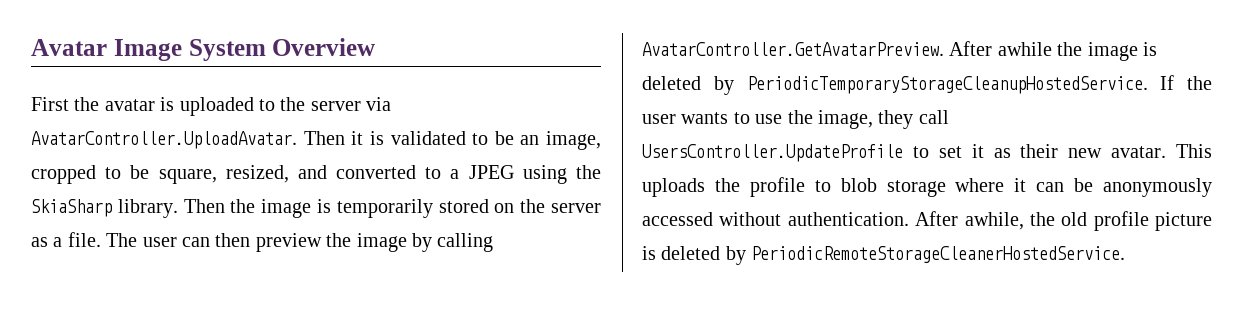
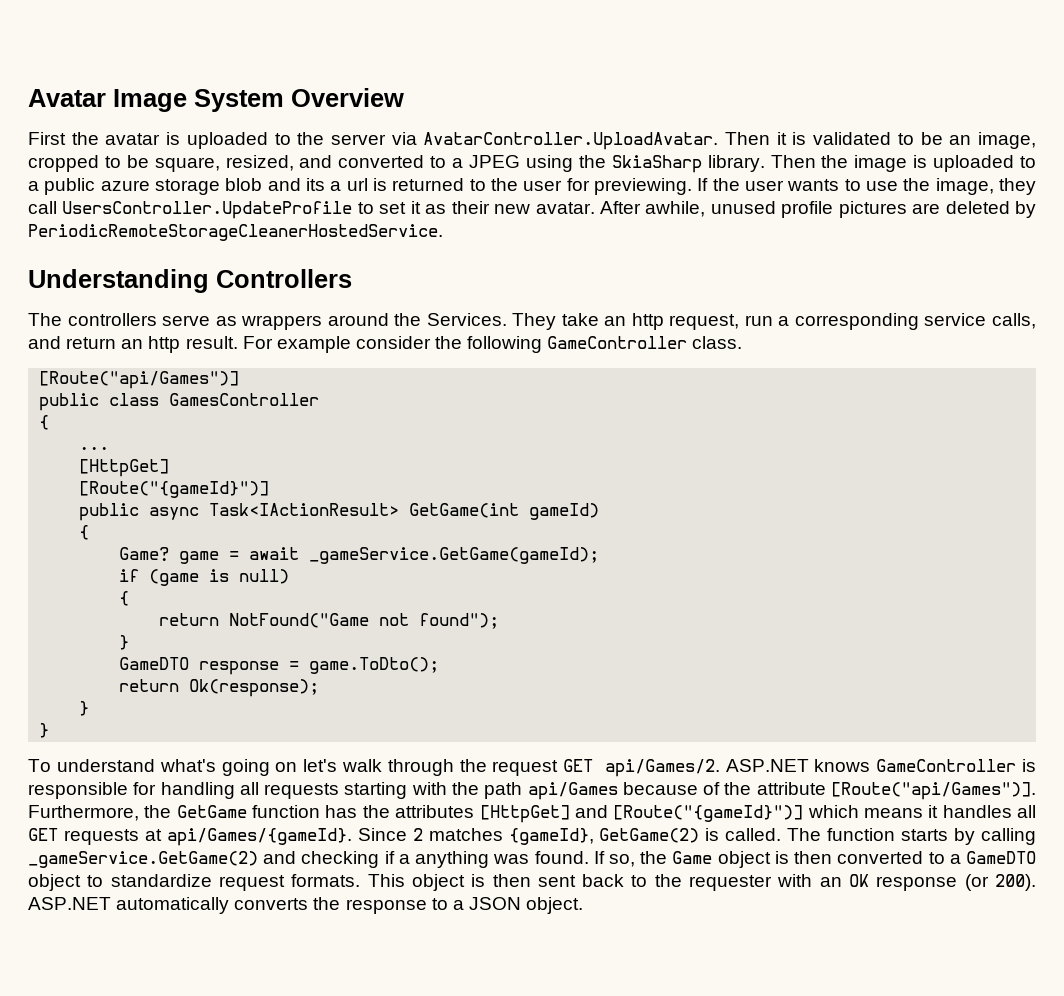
- Then the image is temporarily stored on the server as a file. The user can then preview the image by calling AvatarController.GetAvatarPreview. After awhile the image is deleted by PeriodicTemporaryStorageCleanupHostedService.
+ Then the image is uploaded to a public azure storage blob and its a url is returned to the user for previewing.
- This uploads the profile to blob storage where it can be anonymously accessed without authentication. After awhile, the old profile picture is deleted by PeriodicRemoteStorageCleanerHostedService.
+ After awhile, unused profile pictures are deleted by PeriodicRemoteStorageCleanerHostedService.
+ Understanding Controllers
+ The controllers serve as wrappers around the Services. They take an http request, run a corresponding service calls, and return an http result. For example consider the following GameController class.
+ [Route("api/Games")]
+ public class GamesController
+ {
+ ...
+ [HttpGet]
+ [Route("{gameId}")]
+ public async Task<IActionResult> GetGame(int gameId)
+ {
+ Game? game = await _gameService.GetGame(gameId);
+ if (game is null)
+ {
+ return NotFound("Game not found");
+ }
+ GameDTO response = game.ToDto();
+ return Ok(response);
+ }
+ }
+ To understand what's going on let's walk through the request GET api/Games/2. ASP.NET knows GameController is responsible for handling all requests starting with the path api/Games because of the attribute [Route("api/Games")]. Furthermore, the GetGame function has the attributes [HttpGet] and [Route("{gameId}")] which means it handles all GET requests at api/Games/{gameId}. Since 2 matches {gameId}, GetGame(2) is called. The function starts by calling _gameService.GetGame(2) and checking if a anything was found. If so, the Game object is then converted to a GameDTO object to standardize request formats. This object is then sent back to the requester with an OK response (or 200). ASP.NET automatically converts the response to a JSON object.

